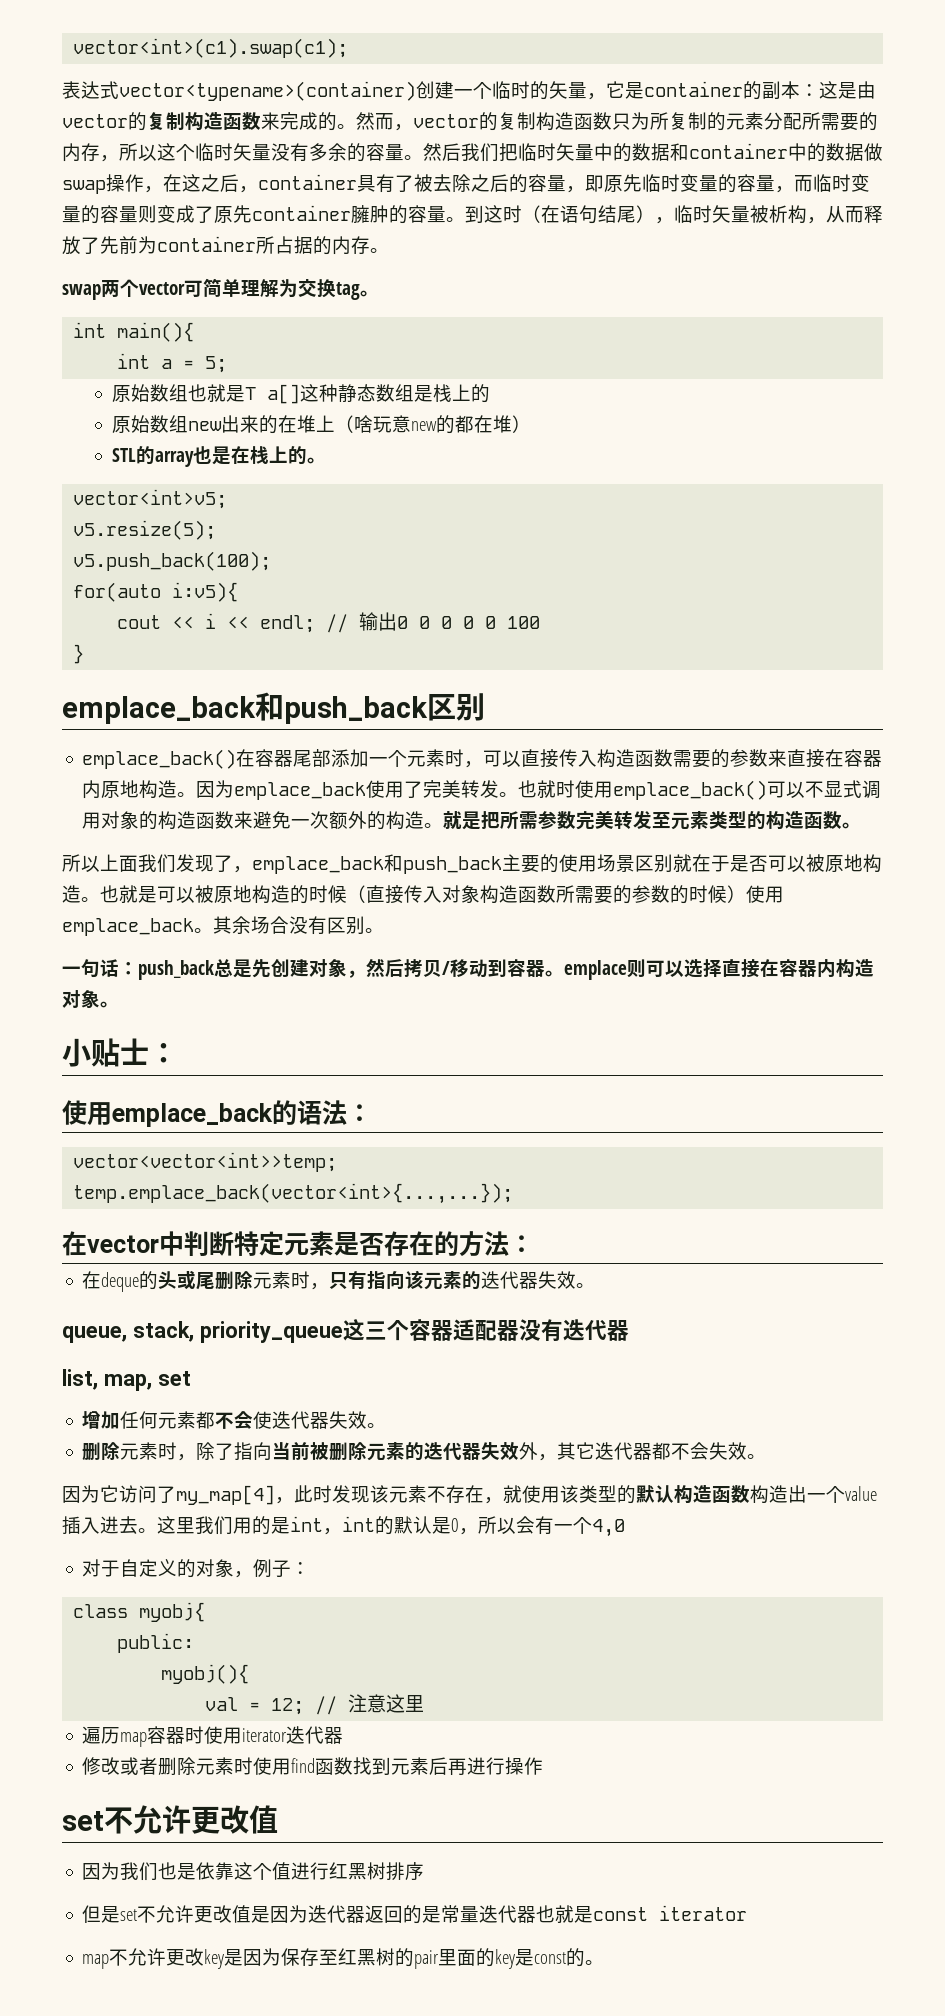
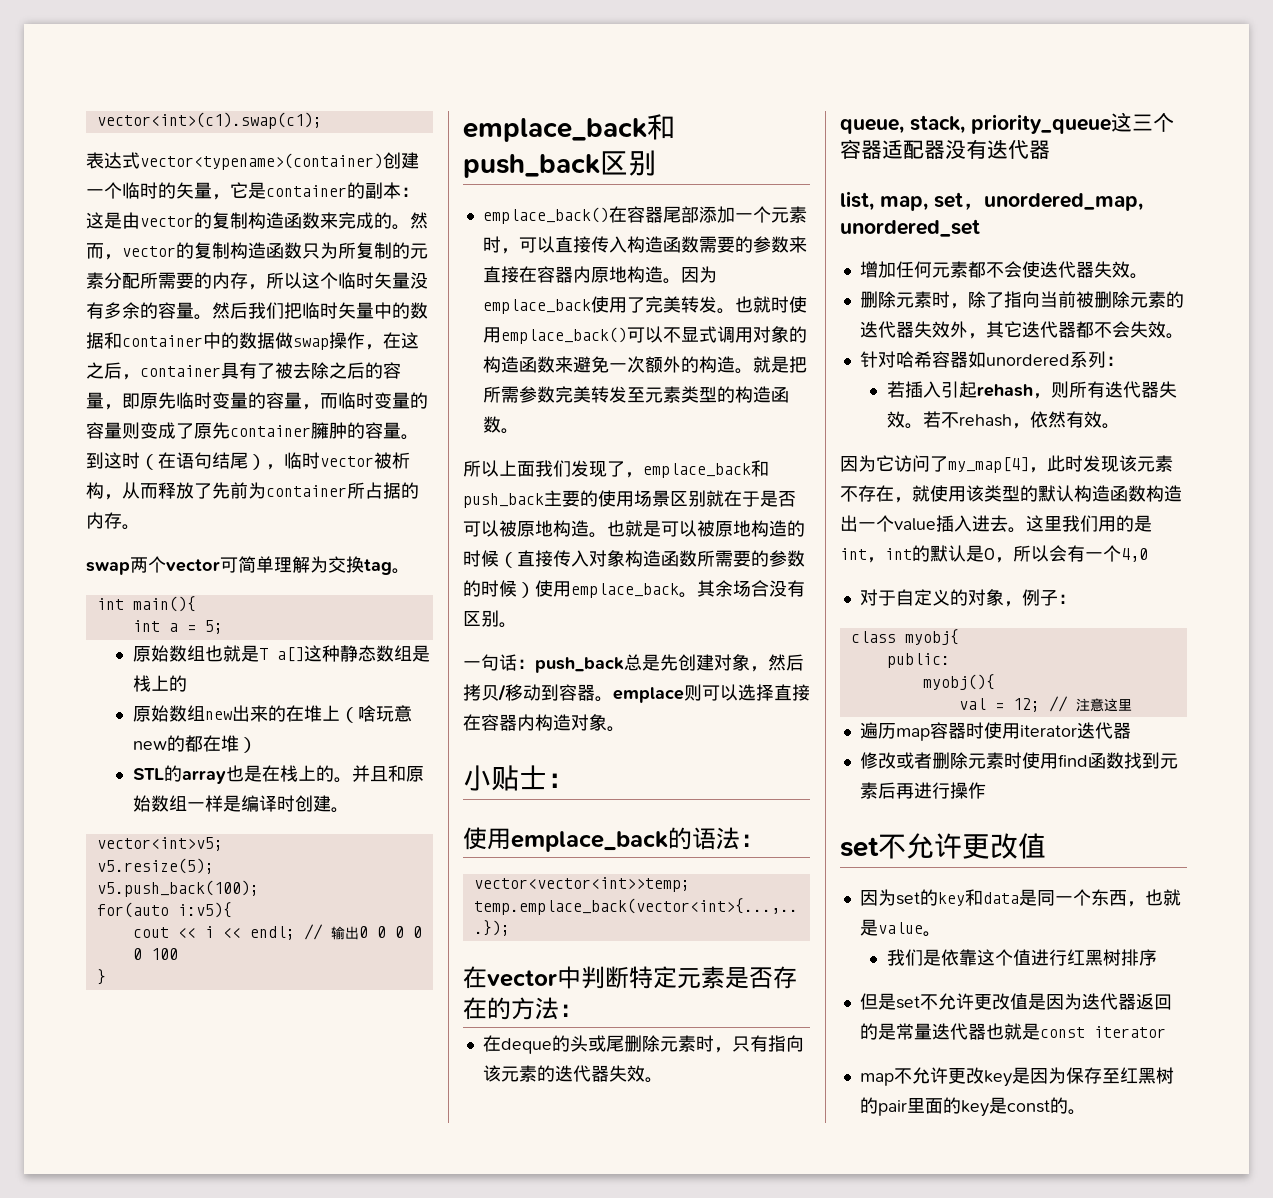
- 到这时（在语句结尾），临时矢量被析构，从而释放了先前为container所占据的内存。
+ 到这时（在语句结尾），临时vector被析构，从而释放了先前为container所占据的内存。
+ 并且和原始数组一样是编译时创建。
- list, map, set
+ list, map, set，unordered_map, unordered_set
+ 针对哈希容器如unordered系列：
+ 若插入引起rehash，则所有迭代器失效。若不rehash，依然有效。
- 因为我们也是依靠这个值进行红黑树排序
+ 因为set的key和data是同一个东西，也就是value。
+ 我们是依靠这个值进行红黑树排序

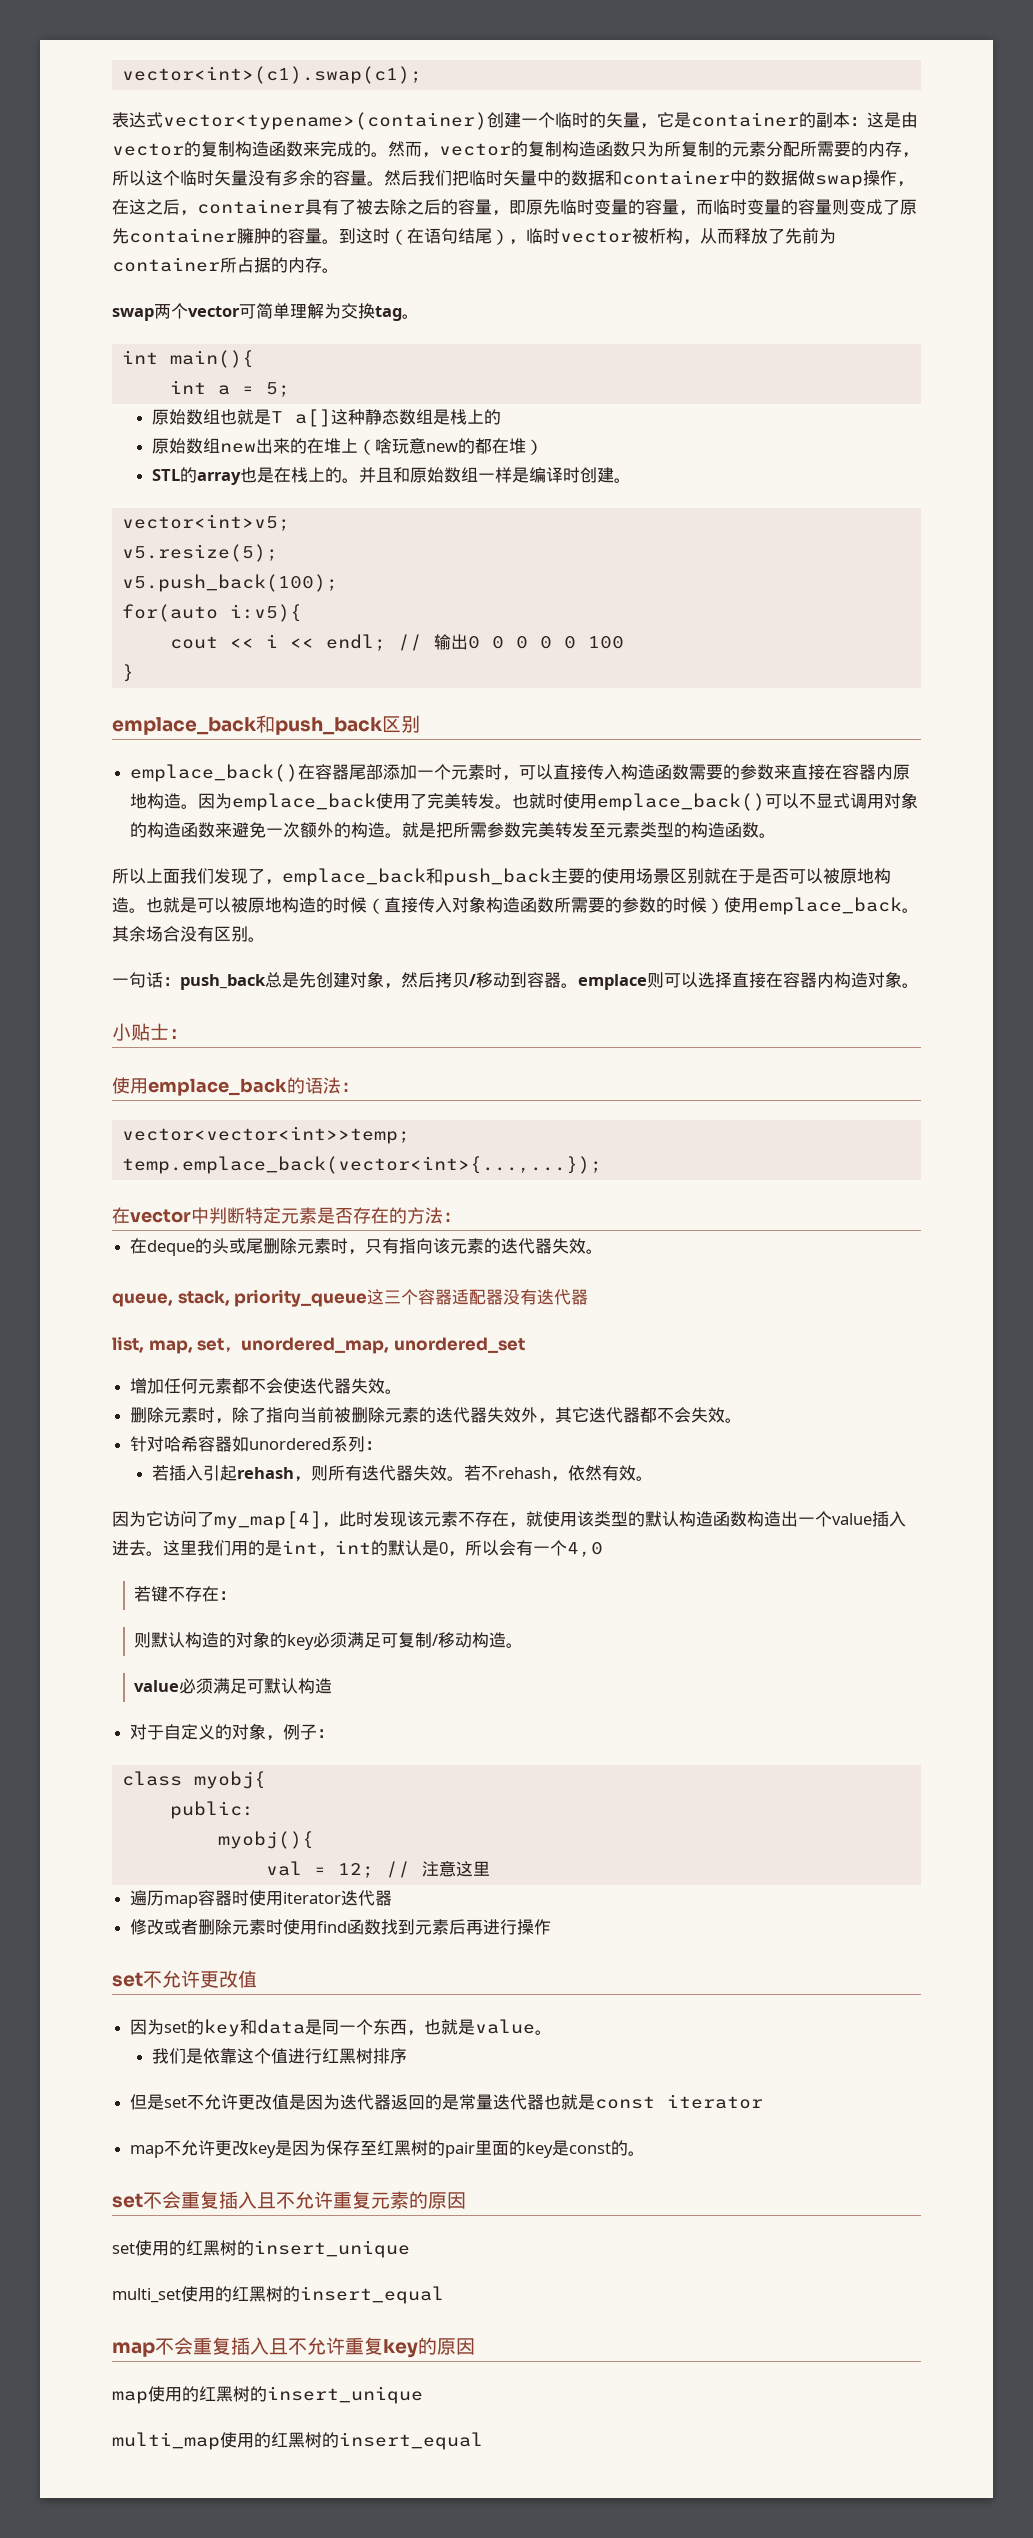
+ 若键不存在：
+ 则默认构造的对象的key必须满足可复制/移动构造。
+ value必须满足可默认构造
+ set不会重复插入且不允许重复元素的原因
+ set使用的红黑树的insert_unique
+ multi_set使用的红黑树的insert_equal
+ map不会重复插入且不允许重复key的原因
+ map使用的红黑树的insert_unique
+ multi_map使用的红黑树的insert_equal

